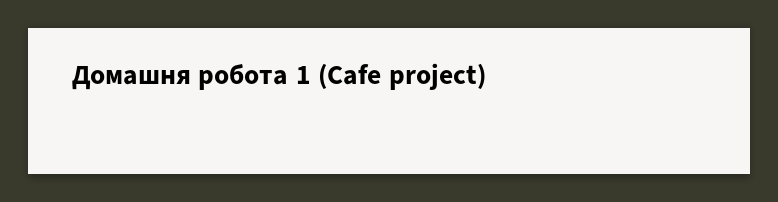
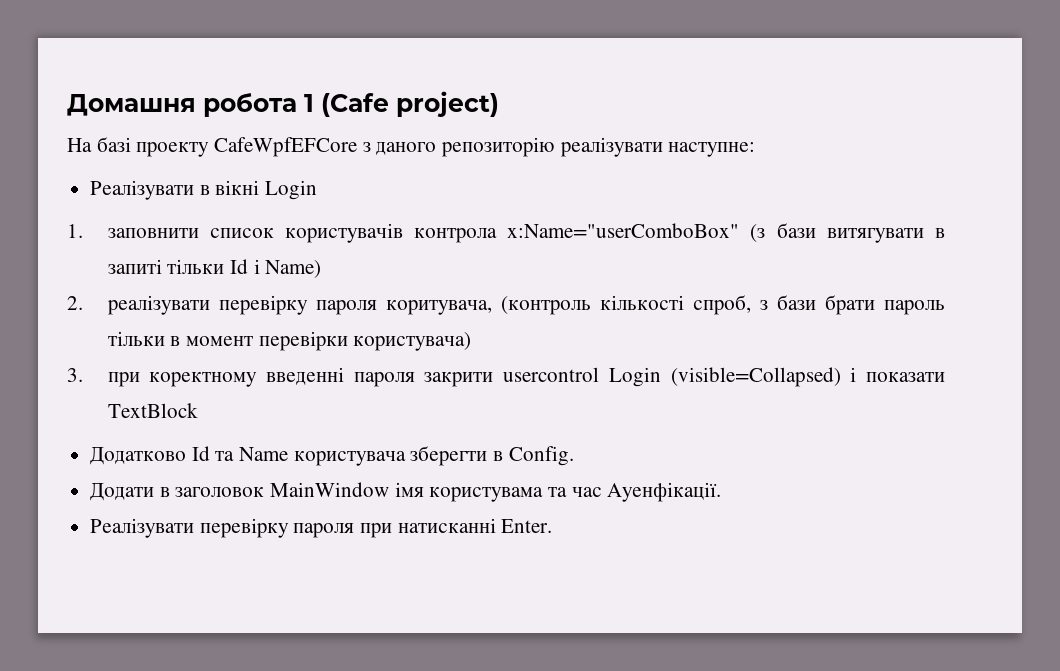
+ На базі проекту CafeWpfEFCore з даного репозиторію реалізувати наступне:
+ Реалізувати в вікні Login
+ 1. заповнити список користувачів контрола x:Name="userComboBox" (з бази витягувати в запиті тільки Id і Name)
+ 2. реалізувати перевірку пароля коритувача, (контроль кількості спроб, з бази брати пароль тільки в момент перевірки користувача)
+ 3. при коректному введенні пароля закрити usercontrol Login (visible=Collapsed) і показати TextBlock
+ Додатково Id та Name користувача зберегти в Config.
+ Додати в заголовок MainWindow імя користувама та час Ауенфікації.
+ Реалізувати перевірку пароля при натисканні Enter.

